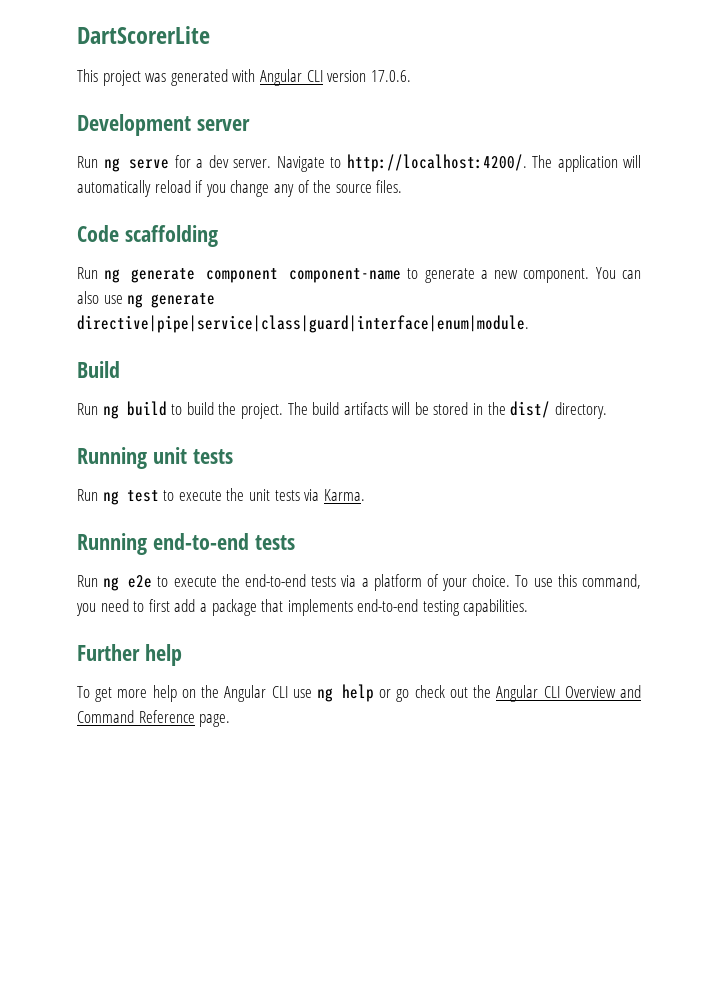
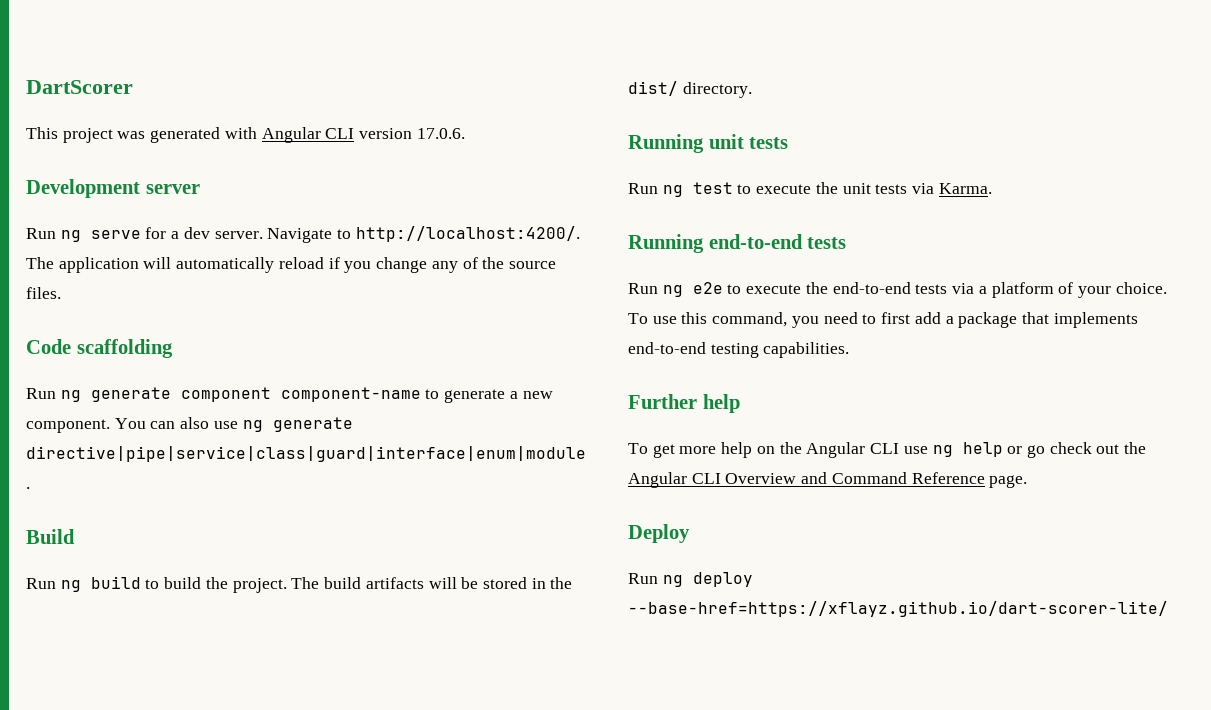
- DartScorerLite
+ DartScorer
+ Deploy
+ Run ng deploy --base-href=https://xflayz.github.io/dart-scorer-lite/

